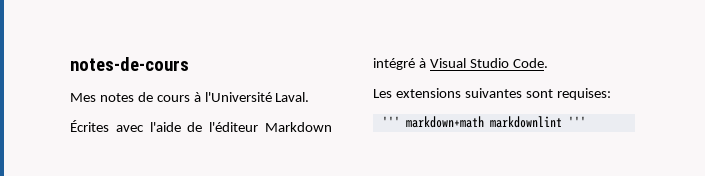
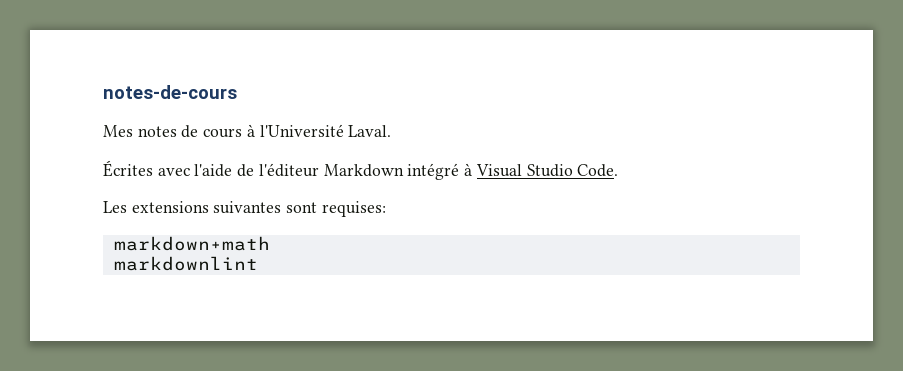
- ''' markdown+math markdownlint '''
+ markdown+math
+ markdownlint

